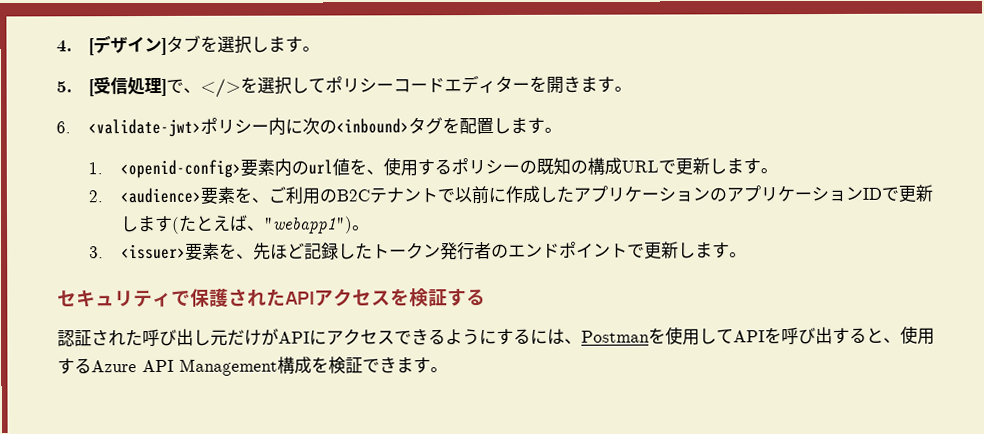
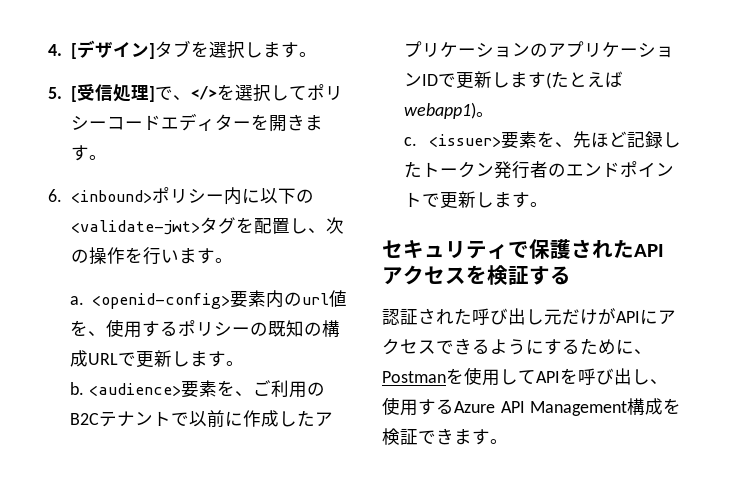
- 6. <validate-jwt>ポリシー内に次の<inbound>タグを配置します。
- 1. <openid-config>要素内のurl値を、使用するポリシーの既知の構成URLで更新します。
+ 6. <inbound>ポリシー内に以下の<validate-jwt>タグを配置し、次の操作を行います。
+ a. <openid-config>要素内のurl値を、使用するポリシーの既知の構成URLで更新します。
- 2. <audience>要素を、ご利用のB2Cテナントで以前に作成したアプリケーションのアプリケーションIDで更新します(たとえば、"webapp1")。
- 3. <issuer>要素を、先ほど記録したトークン発行者のエンドポイントで更新します。
+ b. <audience>要素を、ご利用のB2Cテナントで以前に作成したアプリケーションのアプリケーションIDで更新します(たとえばwebapp1)。
+ c. <issuer>要素を、先ほど記録したトークン発行者のエンドポイントで更新します。
- 認証された呼び出し元だけがAPIにアクセスできるようにするには、Postmanを使用してAPIを呼び出すると、使用するAzure API Management構成を検証できます。
+ 認証された呼び出し元だけがAPIにアクセスできるようにするために、Postmanを使用してAPIを呼び出し、使用するAzure API Management構成を検証できます。

